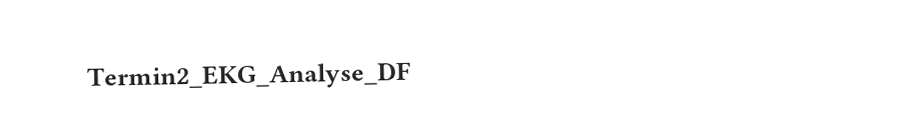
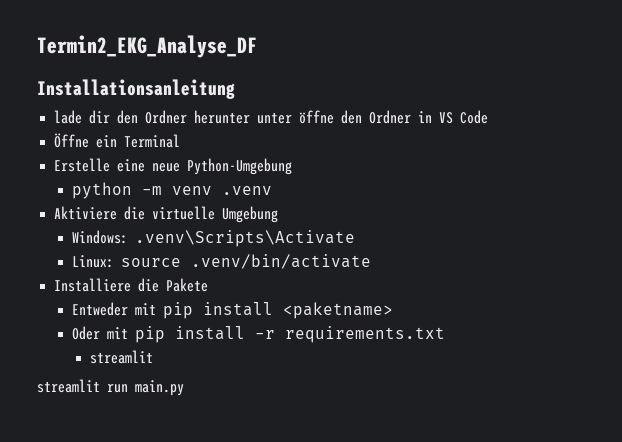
+ Installationsanleitung
+ lade dir den Ordner herunter unter öffne den Ordner in VS Code
+ Öffne ein Terminal
+ Erstelle eine neue Python-Umgebung
+ python -m venv .venv
+ Aktiviere die virtuelle Umgebung
+ Windows: .venv\Scripts\Activate
+ Linux: source .venv/bin/activate
+ Installiere die Pakete
+ Entweder mit pip install <paketname>
+ Oder mit pip install -r requirements.txt
+ streamlit
+ streamlit run main.py

